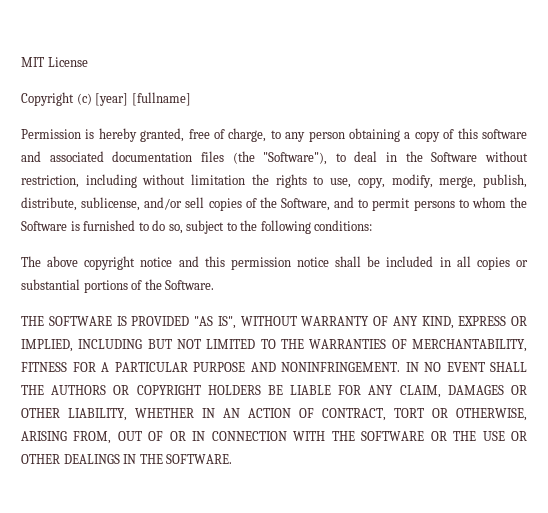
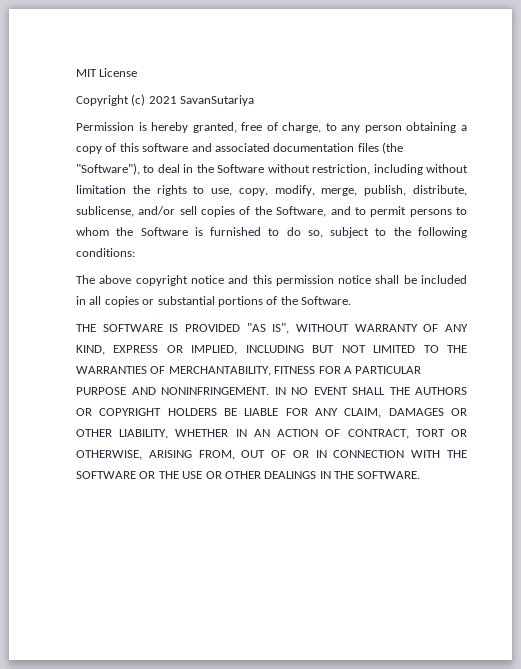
- Copyright (c) [year] [fullname]
+ Copyright (c) 2021 SavanSutariya

